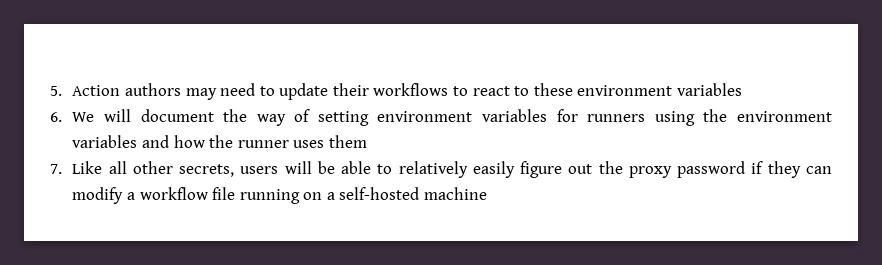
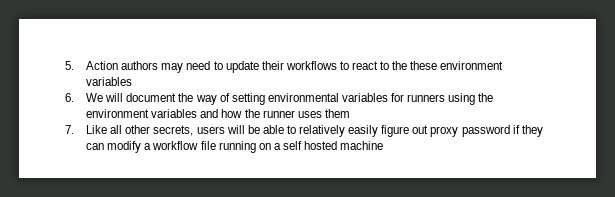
- 5. Action authors may need to update their workflows to react to these environment variables
+ 5. Action authors may need to update their workflows to react to the these environment variables
- 6. We will document the way of setting environment variables for runners using the environment variables and how the runner uses them
+ 6. We will document the way of setting environmental variables for runners using the environment variables and how the runner uses them
- 7. Like all other secrets, users will be able to relatively easily figure out the proxy password if they can modify a workflow file running on a self-hosted machine
+ 7. Like all other secrets, users will be able to relatively easily figure out proxy password if they can modify a workflow file running on a self hosted machine

